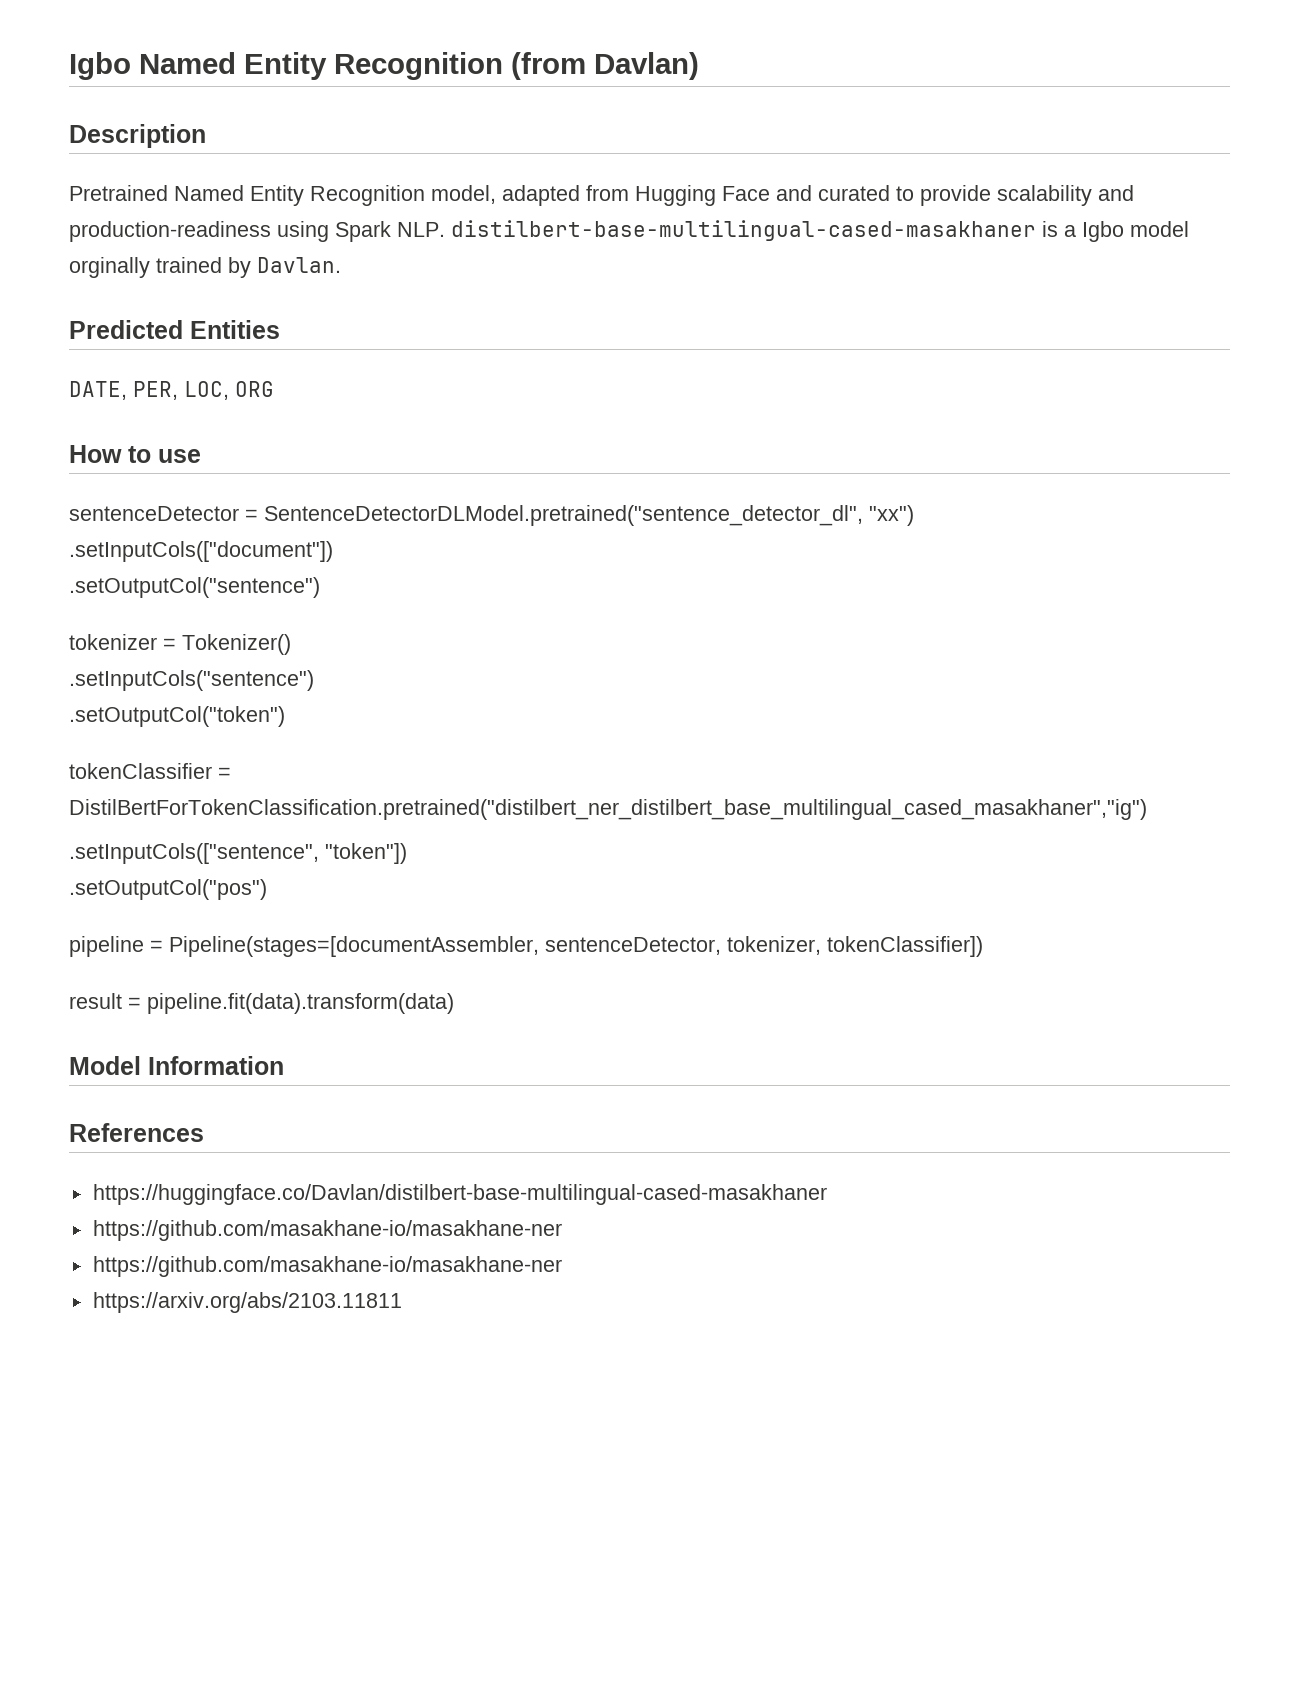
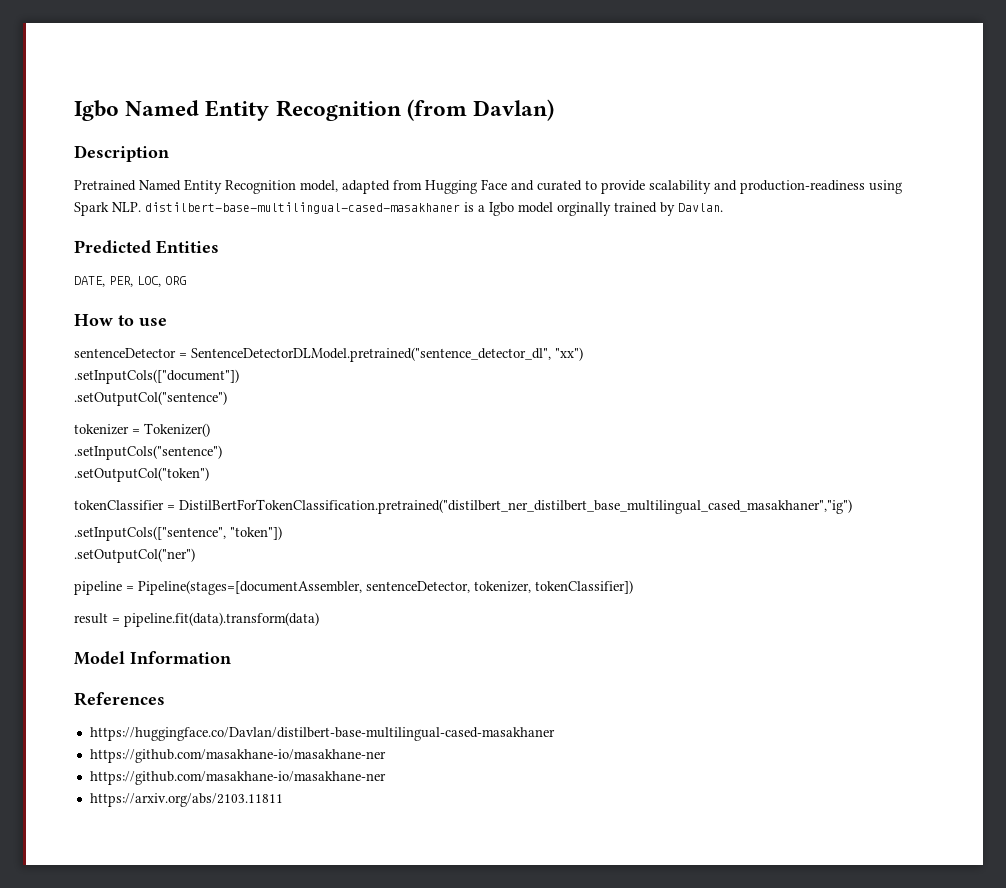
- .setOutputCol("pos")
+ .setOutputCol("ner")

